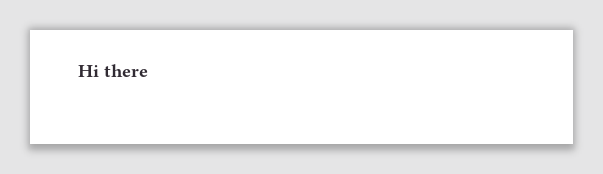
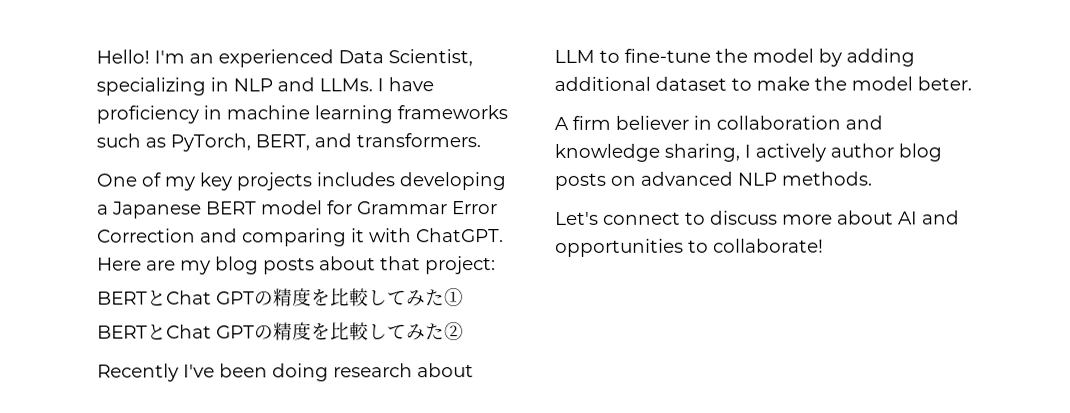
- Hi there
+ Hello! I'm an experienced Data Scientist, specializing in NLP and LLMs. I have proficiency in machine learning frameworks such as PyTorch, BERT, and transformers.
+ One of my key projects includes developing a Japanese BERT model for Grammar Error Correction and comparing it with ChatGPT. Here are my blog posts about that project:
+ BERTとChat GPTの精度を比較してみた①
+ BERTとChat GPTの精度を比較してみた②
+ Recently I've been doing research about LLM to fine-tune the model by adding additional dataset to make the model beter.
+ A firm believer in collaboration and knowledge sharing, I actively author blog posts on advanced NLP methods.
+ Let's connect to discuss more about AI and opportunities to collaborate!

